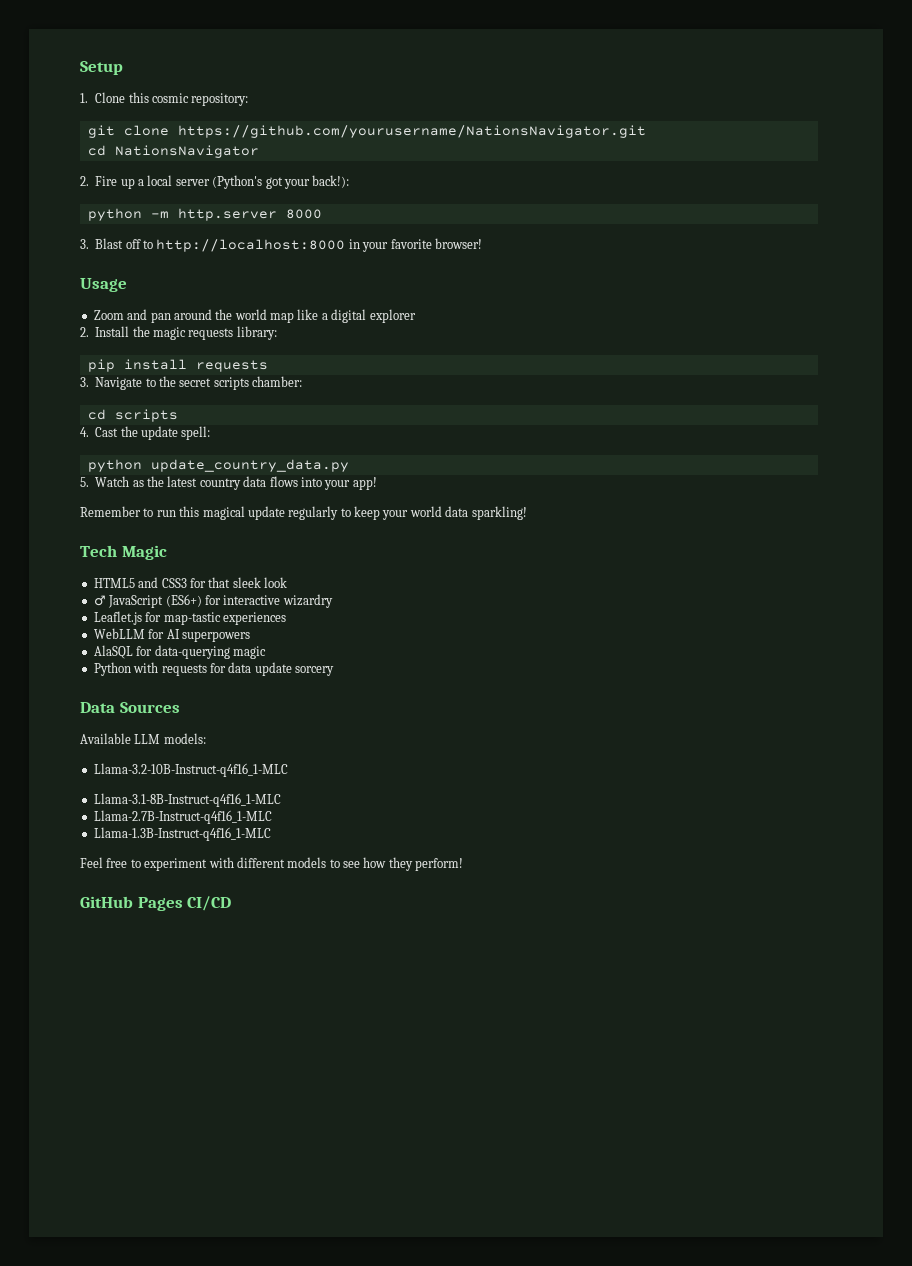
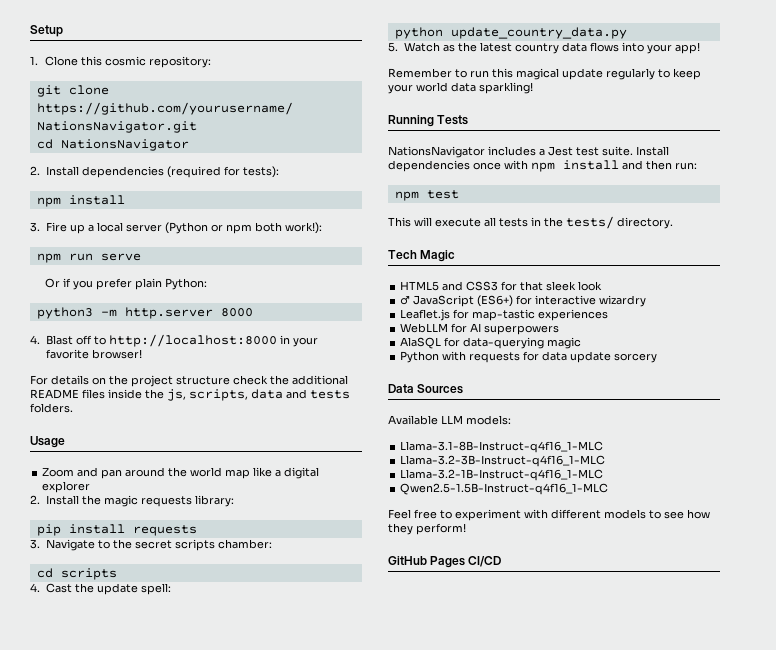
- 2. Fire up a local server (Python's got your back!):
- python -m http.server 8000
+ 2. Install dependencies (required for tests):
+ npm install
+ 3. Fire up a local server (Python or npm both work!):
+ npm run serve
+ Or if you prefer plain Python:
+ python3 -m http.server 8000
- 3. Blast off to http://localhost:8000 in your favorite browser!
+ 4. Blast off to http://localhost:8000 in your favorite browser!
+ For details on the project structure check the additional README files inside the js, scripts, data and tests folders.
+ Running Tests
+ NationsNavigator includes a Jest test suite. Install dependencies once with npm install and then run:
+ npm test
+ This will execute all tests in the tests/ directory.
- Llama-3.2-10B-Instruct-q4f16_1-MLC
- Llama-2.7B-Instruct-q4f16_1-MLC
- Llama-1.3B-Instruct-q4f16_1-MLC
+ Llama-3.2-3B-Instruct-q4f16_1-MLC
+ Llama-3.2-1B-Instruct-q4f16_1-MLC
+ Qwen2.5-1.5B-Instruct-q4f16_1-MLC

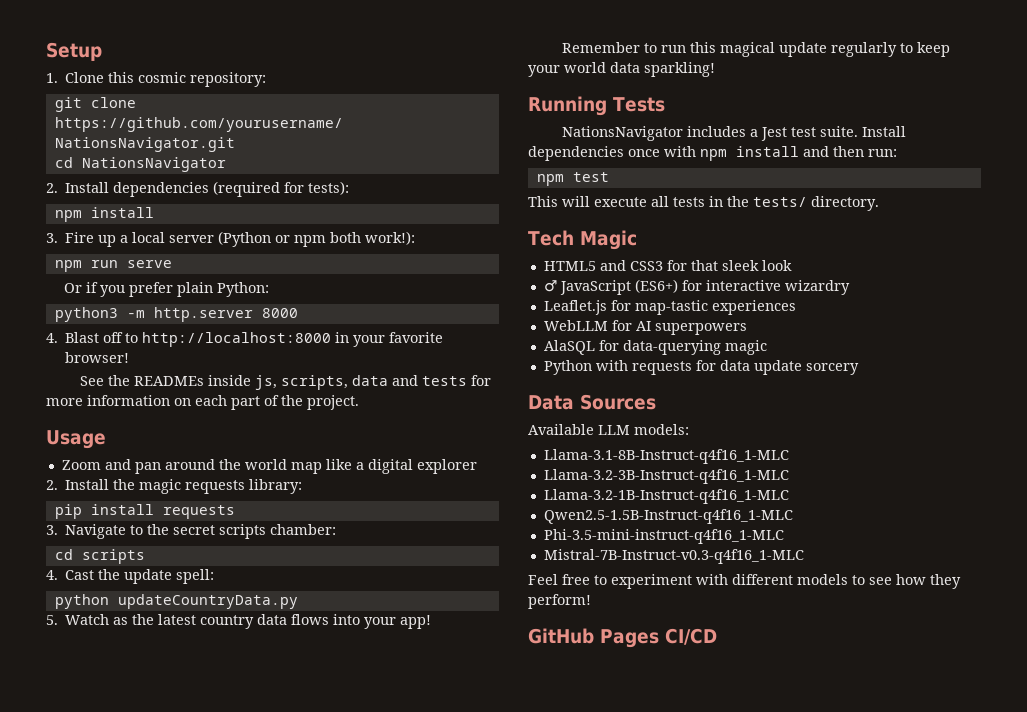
- For details on the project structure check the additional README files inside the js, scripts, data and tests folders.
+ See the READMEs inside js, scripts, data and tests for more information on each part of the project.
- python update_country_data.py
+ python updateCountryData.py
+ Phi-3.5-mini-instruct-q4f16_1-MLC
+ Mistral-7B-Instruct-v0.3-q4f16_1-MLC

